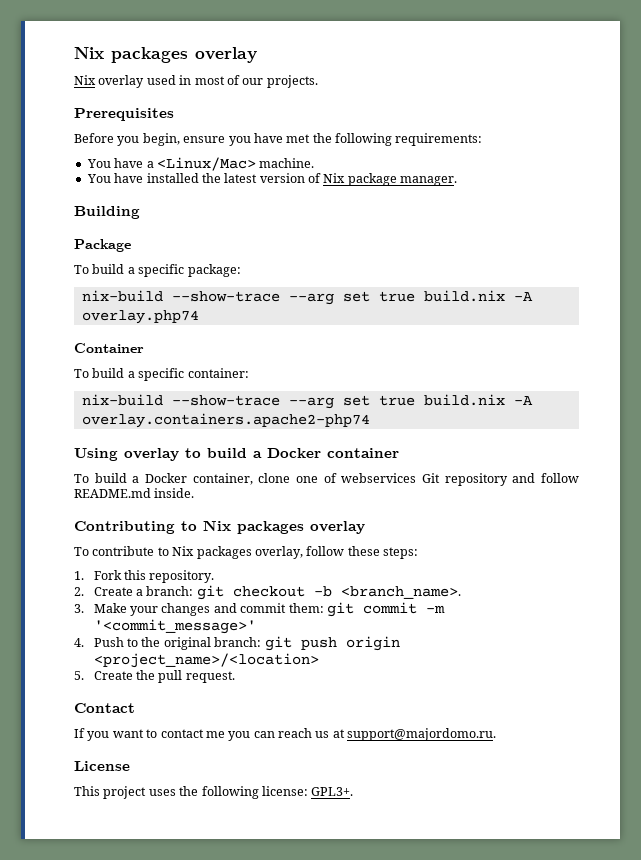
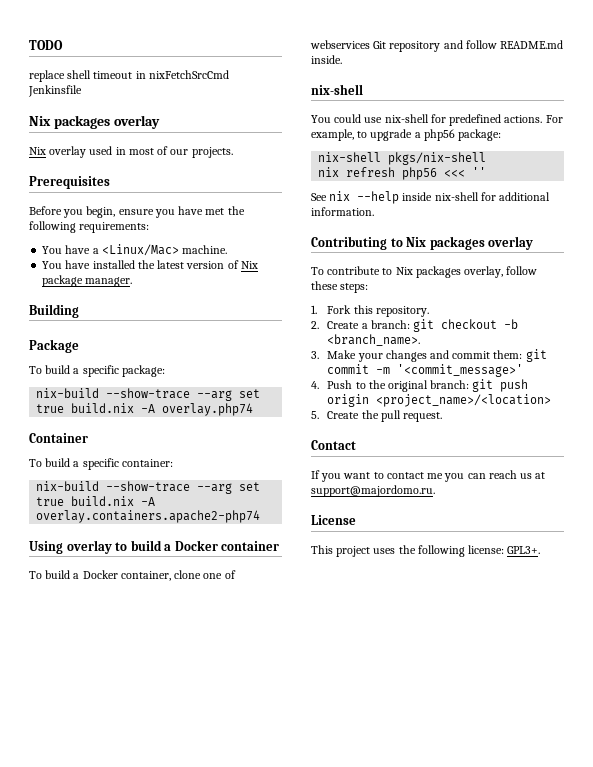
+ TODO
+ replace shell timeout in nixFetchSrcCmd Jenkinsfile
  To build a Docker container, clone one of webservices Git repository and follow README.md inside.
+ nix-shell
+ You could use nix-shell for predefined actions. For example, to upgrade a php56 package:
+ nix-shell pkgs/nix-shell
+ nix refresh php56 <<< ''
+ See nix --help inside nix-shell for additional information.

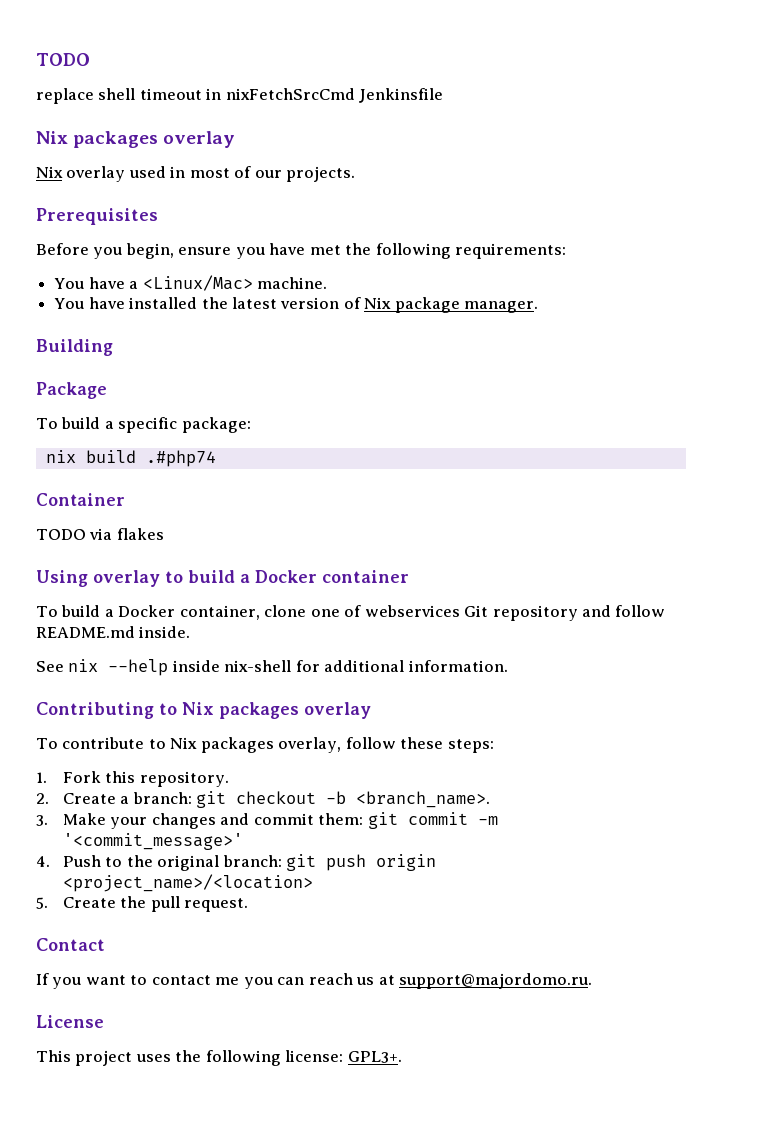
- nix-build --show-trace --arg set true build.nix -A overlay.php74
+ nix build .#php74
  Container
- To build a specific container:
- nix-build --show-trace --arg set true build.nix -A overlay.containers.apache2-php74
+ TODO via flakes
  To build a Docker container, clone one of webservices Git repository and follow README.md inside.
- nix-shell
- You could use nix-shell for predefined actions. For example, to upgrade a php56 package:
- nix-shell pkgs/nix-shell
- nix refresh php56 <<< ''

